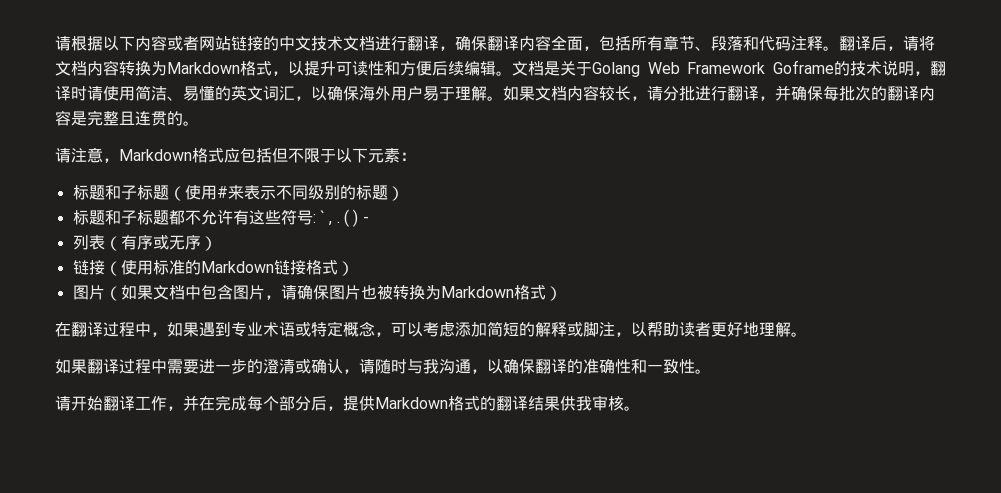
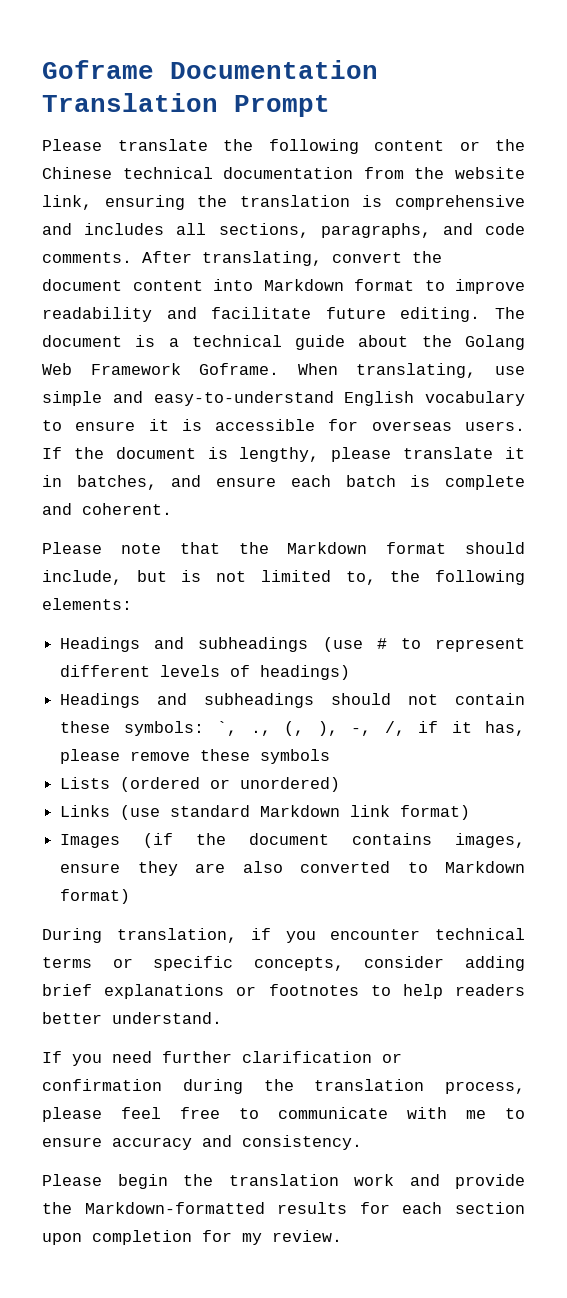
- 请根据以下内容或者网站链接的中文技术文档进行翻译，确保翻译内容全面，包括所有章节、段落和代码注释。翻译后，请将文档内容转换为Markdown格式，以提升可读性和方便后续编辑。文档是关于Golang Web Framework Goframe的技术说明，翻译时请使用简洁、易懂的英文词汇，以确保海外用户易于理解。如果文档内容较长，请分批进行翻译，并确保每批次的翻译内容是完整且连贯的。
- 请注意，Markdown格式应包括但不限于以下元素：
- 标题和子标题（使用#来表示不同级别的标题）
- 标题和子标题都不允许有这些符号: ` , . ( ) -
- 列表（有序或无序）
- 链接（使用标准的Markdown链接格式）
- 图片（如果文档中包含图片，请确保图片也被转换为Markdown格式）
- 在翻译过程中，如果遇到专业术语或特定概念，可以考虑添加简短的解释或脚注，以帮助读者更好地理解。
- 如果翻译过程中需要进一步的澄清或确认，请随时与我沟通，以确保翻译的准确性和一致性。
- 请开始翻译工作，并在完成每个部分后，提供Markdown格式的翻译结果供我审核。
+ Goframe Documentation Translation Prompt
+ Please translate the following content or the Chinese technical documentation from the website link, ensuring the translation is comprehensive and includes all sections, paragraphs, and code comments. After translating, convert the document content into Markdown format to improve readability and facilitate future editing. The document is a technical guide about the Golang Web Framework Goframe. When translating, use simple and easy-to-understand English vocabulary to ensure it is accessible for overseas users. If the document is lengthy, please translate it in batches, and ensure each batch is complete and coherent.
+ Please note that the Markdown format should include, but is not limited to, the following elements:
+ Headings and subheadings (use # to represent different levels of headings)
+ Headings and subheadings should not contain these symbols: `, ., (, ), -, /, if it has, please remove these symbols
+ Lists (ordered or unordered)
+ Links (use standard Markdown link format)
+ Images (if the document contains images, ensure they are also converted to Markdown format)
+ During translation, if you encounter technical terms or specific concepts, consider adding brief explanations or footnotes to help readers better understand.
+ If you need further clarification or confirmation during the translation process, please feel free to communicate with me to ensure accuracy and consistency.
+ Please begin the translation work and provide the Markdown-formatted results for each section upon completion for my review.

